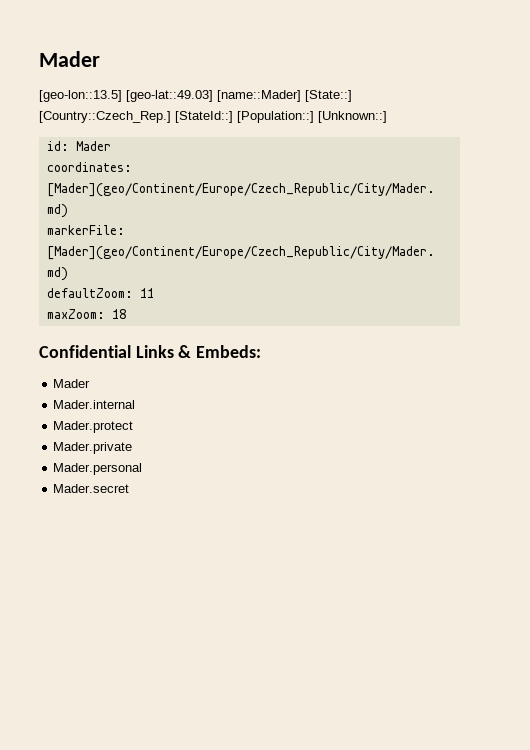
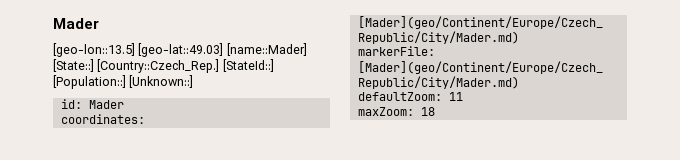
- Confidential Links & Embeds:
- Mader
- Mader.internal
- Mader.protect
- Mader.private
- Mader.personal
- Mader.secret

